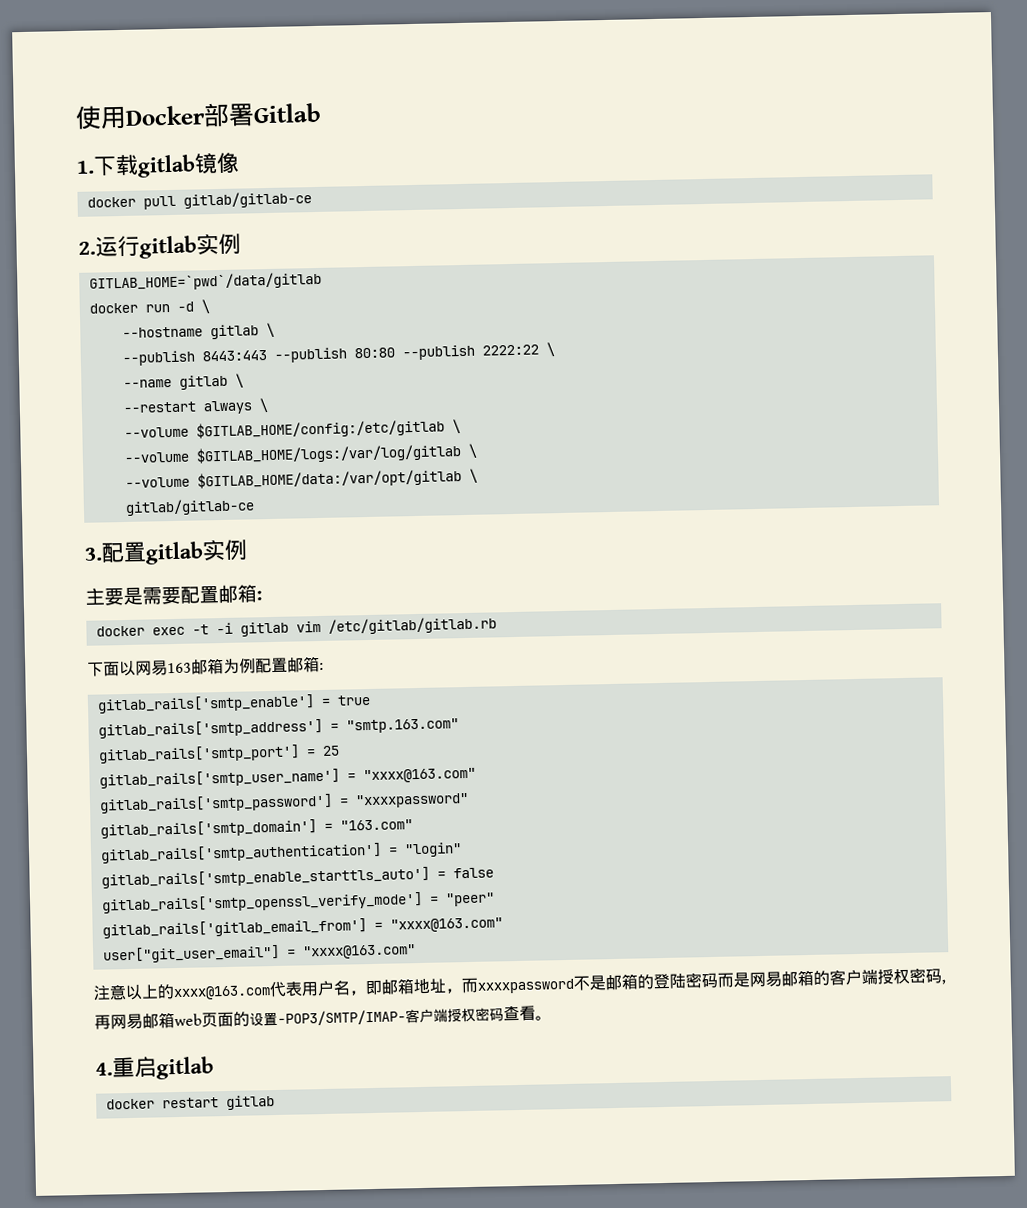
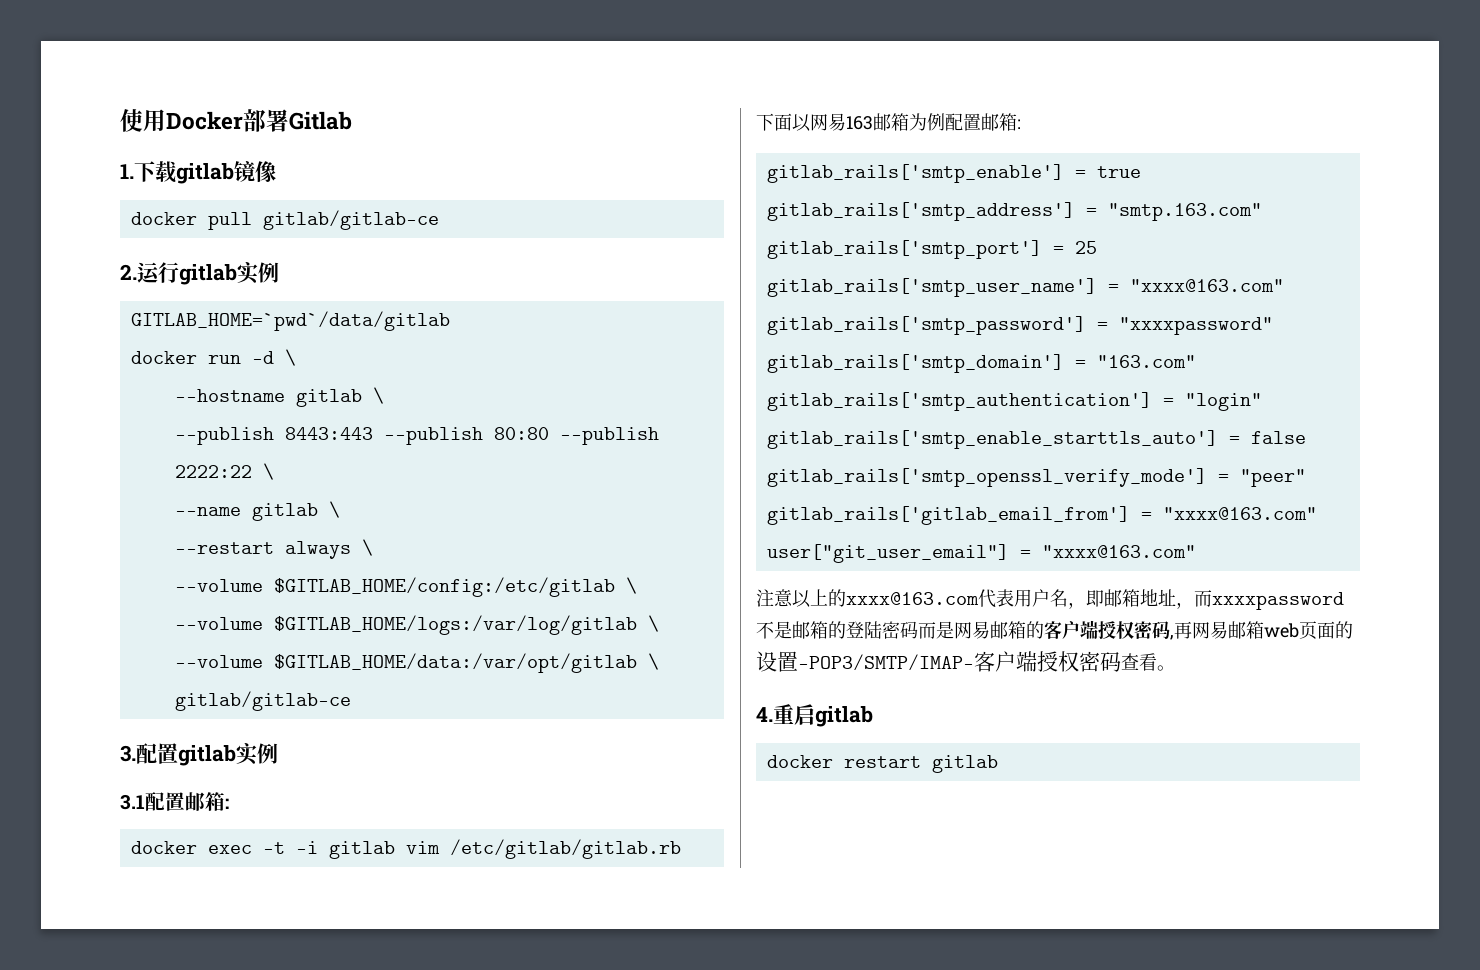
- 主要是需要配置邮箱:
+ 3.1配置邮箱:

